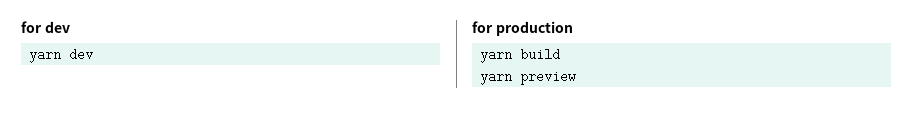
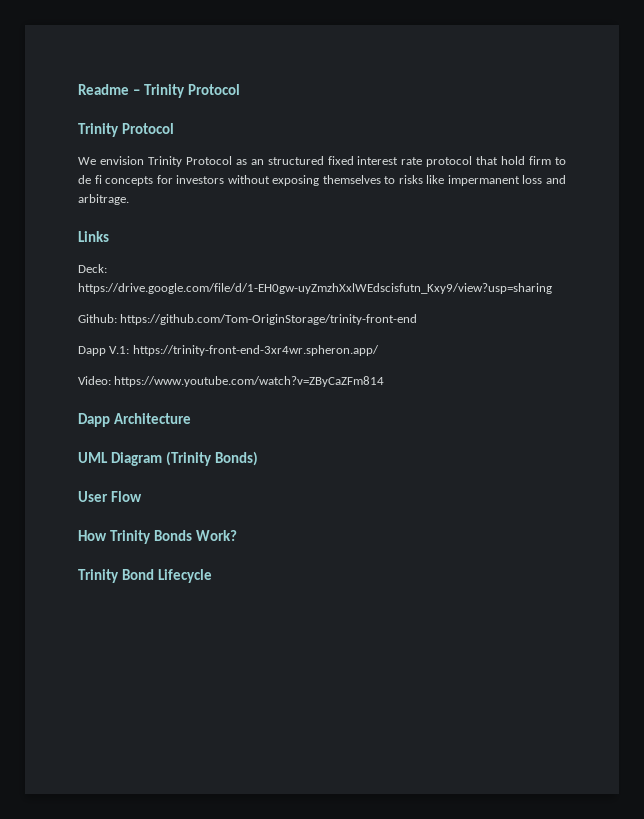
- for dev
- yarn dev
- for production
- yarn build
- yarn preview
+ Readme – Trinity Protocol
+ Trinity Protocol
+ We envision Trinity Protocol as an structured fixed interest rate protocol that hold firm to de fi concepts for investors without exposing themselves to risks like impermanent loss and arbitrage.
+ Links
+ Deck: https://drive.google.com/file/d/1-EH0gw-uyZmzhXxlWEdscisfutn_Kxy9/view?usp=sharing
+ Github: https://github.com/Tom-OriginStorage/trinity-front-end
+ Dapp V.1: https://trinity-front-end-3xr4wr.spheron.app/
+ Video: https://www.youtube.com/watch?v=ZByCaZFm814
+ Dapp Architecture
+ UML Diagram (Trinity Bonds)
+ User Flow
+ How Trinity Bonds Work?
+ Trinity Bond Lifecycle

